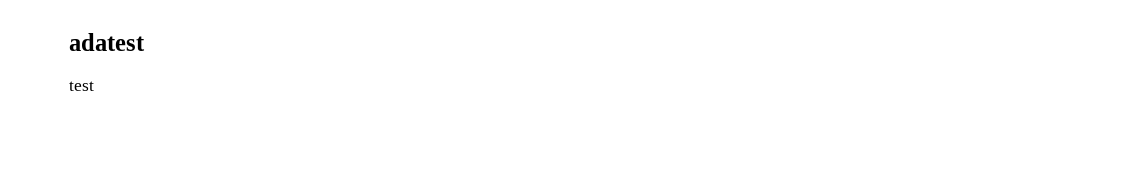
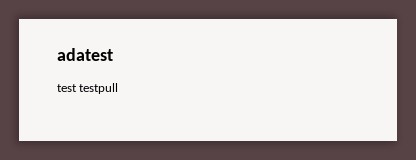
- test
+ test testpull

